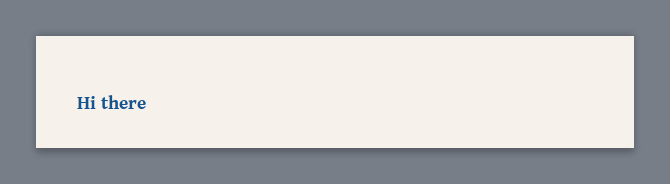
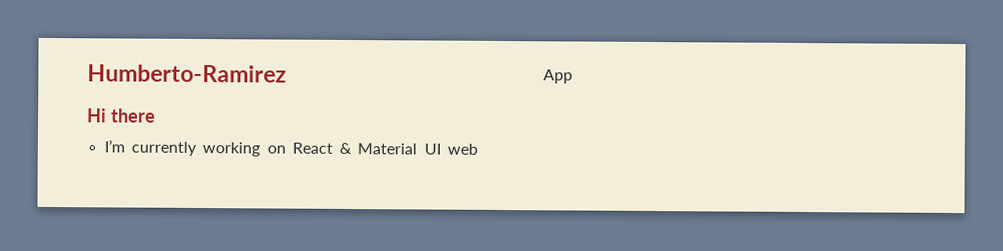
+ Humberto-Ramirez
+ I’m currently working on React & Material UI web App

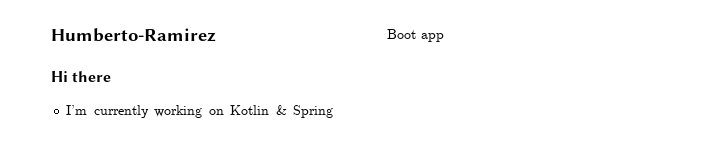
- I’m currently working on React & Material UI web App
+ I’m currently working on Kotlin & Spring Boot app

